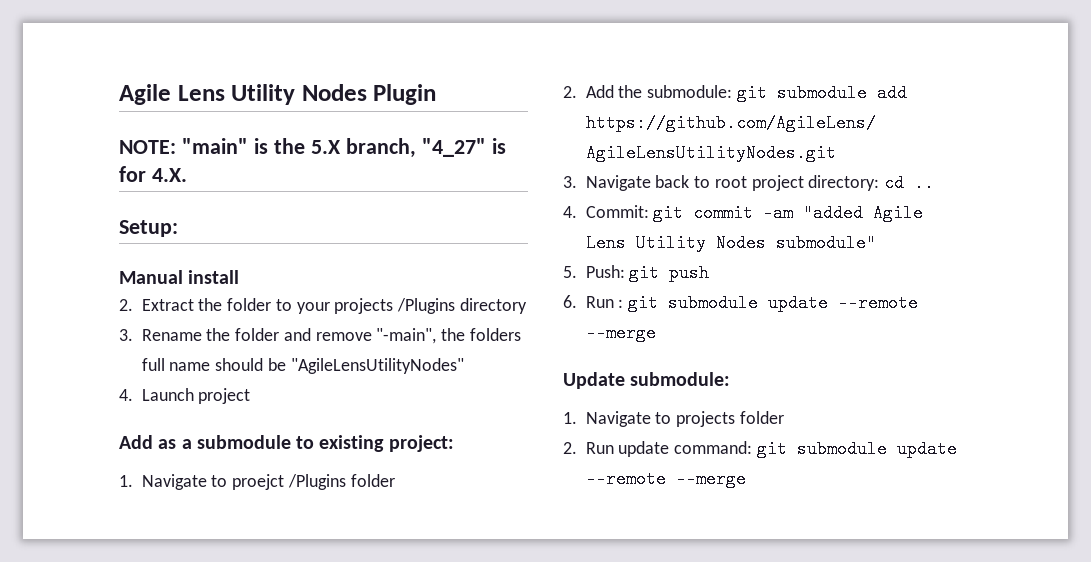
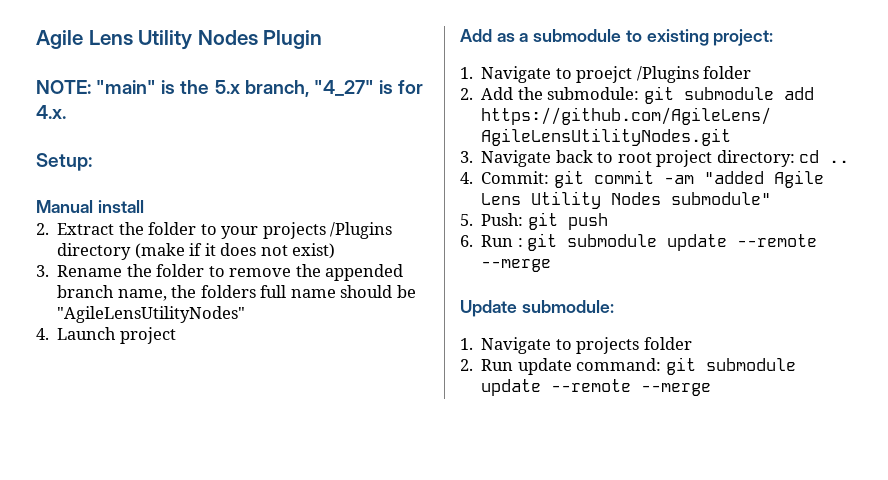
- NOTE: "main" is the 5.X branch, "4_27" is for 4.X.
+ NOTE: "main" is the 5.x branch, "4_27" is for 4.x.
- 2. Extract the folder to your projects /Plugins directory
- 3. Rename the folder and remove "-main", the folders full name should be "AgileLensUtilityNodes"
+ 2. Extract the folder to your projects /Plugins directory (make if it does not exist)
+ 3. Rename the folder to remove the appended branch name, the folders full name should be "AgileLensUtilityNodes"

